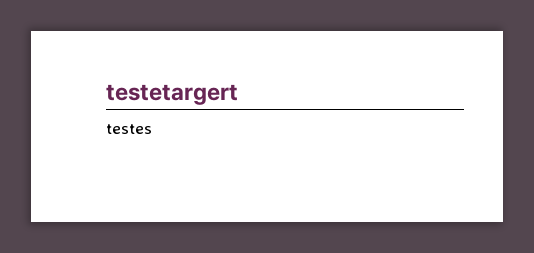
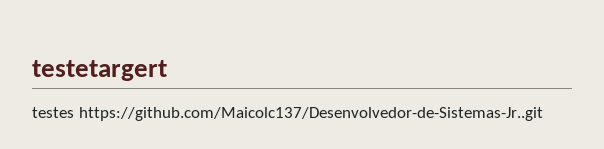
- testes
+ testes https://github.com/Maicolc137/Desenvolvedor-de-Sistemas-Jr..git

